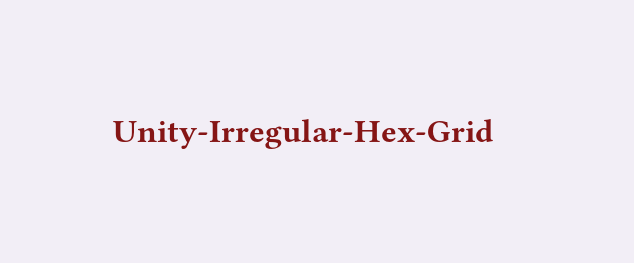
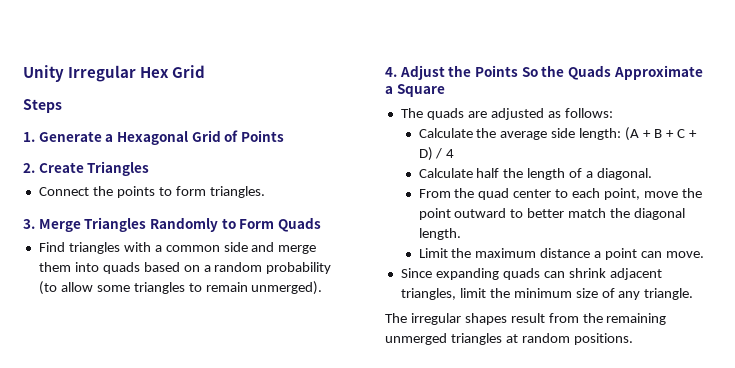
- Unity-Irregular-Hex-Grid
+ Unity Irregular Hex Grid
+ Steps
+ 1. Generate a Hexagonal Grid of Points
+ 2. Create Triangles
+ Connect the points to form triangles.
+ 3. Merge Triangles Randomly to Form Quads
+ Find triangles with a common side and merge them into quads based on a random probability (to allow some triangles to remain unmerged).
+ 4. Adjust the Points So the Quads Approximate a Square
+ The quads are adjusted as follows:
+ Calculate the average side length: (A + B + C + D) / 4
+ Calculate half the length of a diagonal.
+ From the quad center to each point, move the point outward to better match the diagonal length.
+ Limit the maximum distance a point can move.
+ Since expanding quads can shrink adjacent triangles, limit the minimum size of any triangle.
+ The irregular shapes result from the remaining unmerged triangles at random positions.

